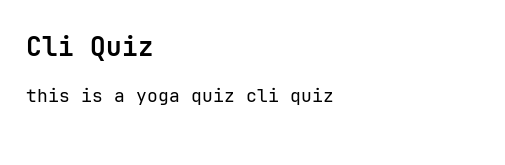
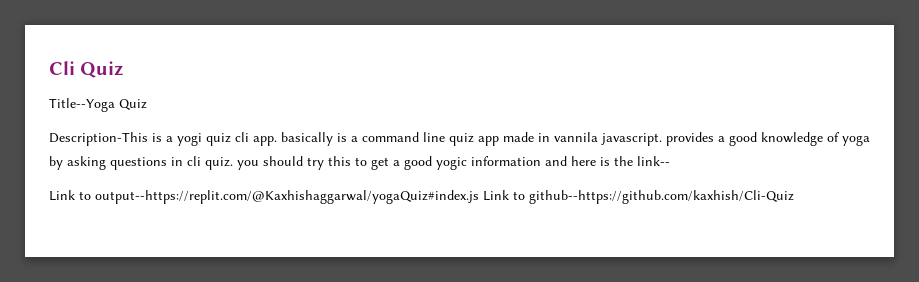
- this is a yoga quiz cli quiz
+ Title--Yoga Quiz
+ Description-This is a yogi quiz cli app. basically is a command line quiz app made in vannila javascript. provides a good knowledge of yoga by asking questions in cli quiz. you should try this to get a good yogic information and here is the link--
+ Link to output--https://replit.com/@Kaxhishaggarwal/yogaQuiz#index.js Link to github--https://github.com/kaxhish/Cli-Quiz

